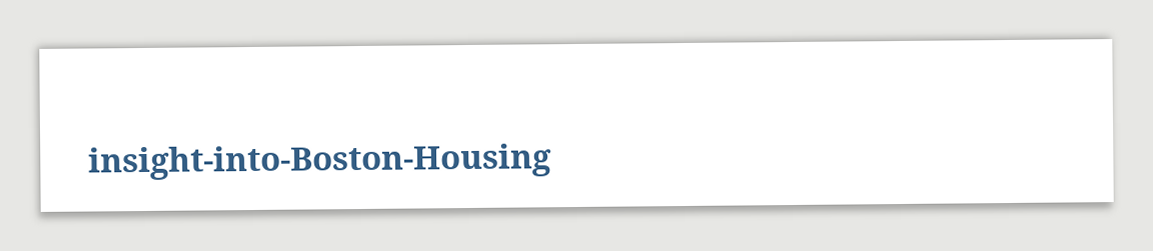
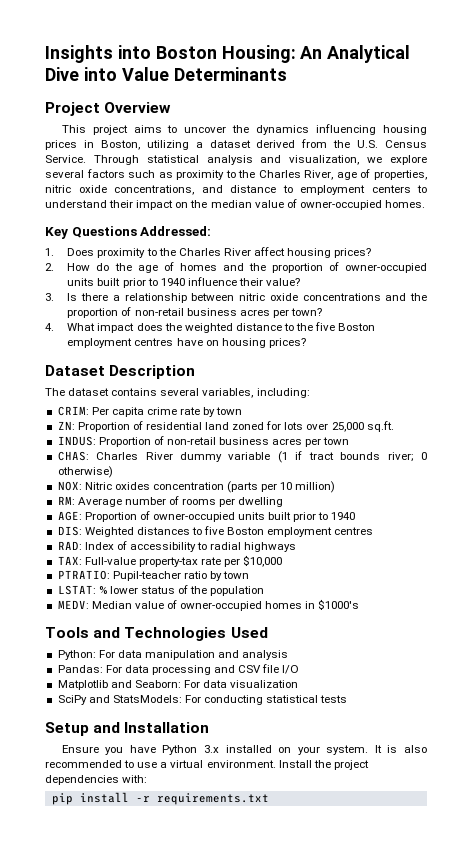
- insight-into-Boston-Housing
+ Insights into Boston Housing: An Analytical Dive into Value Determinants
+ Project Overview
+ This project aims to uncover the dynamics influencing housing prices in Boston, utilizing a dataset derived from the U.S. Census Service. Through statistical analysis and visualization, we explore several factors such as proximity to the Charles River, age of properties, nitric oxide concentrations, and distance to employment centers to understand their impact on the median value of owner-occupied homes.
+ Key Questions Addressed:
+ 1. Does proximity to the Charles River affect housing prices?
+ 2. How do the age of homes and the proportion of owner-occupied units built prior to 1940 influence their value?
+ 3. Is there a relationship between nitric oxide concentrations and the proportion of non-retail business acres per town?
+ 4. What impact does the weighted distance to the five Boston employment centres have on housing prices?
+ Dataset Description
+ The dataset contains several variables, including:
+ CRIM: Per capita crime rate by town
+ ZN: Proportion of residential land zoned for lots over 25,000 sq.ft.
+ INDUS: Proportion of non-retail business acres per town
+ CHAS: Charles River dummy variable (1 if tract bounds river; 0 otherwise)
+ NOX: Nitric oxides concentration (parts per 10 million)
+ RM: Average number of rooms per dwelling
+ AGE: Proportion of owner-occupied units built prior to 1940
+ DIS: Weighted distances to five Boston employment centres
+ RAD: Index of accessibility to radial highways
+ TAX: Full-value property-tax rate per $10,000
+ PTRATIO: Pupil-teacher ratio by town
+ LSTAT: % lower status of the population
+ MEDV: Median value of owner-occupied homes in $1000's
+ Tools and Technologies Used
+ Python: For data manipulation and analysis
+ Pandas: For data processing and CSV file I/O
+ Matplotlib and Seaborn: For data visualization
+ SciPy and StatsModels: For conducting statistical tests
+ Setup and Installation
+ Ensure you have Python 3.x installed on your system. It is also recommended to use a virtual environment. Install the project dependencies with:
+ pip install -r requirements.txt

